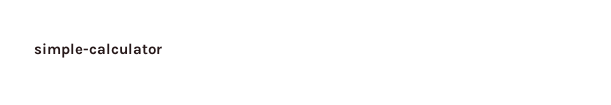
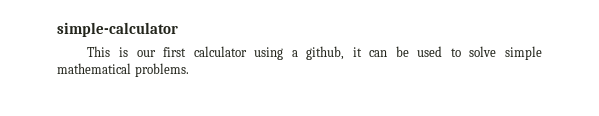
+ This is our first calculator using a github, it can be used to solve simple mathematical problems.

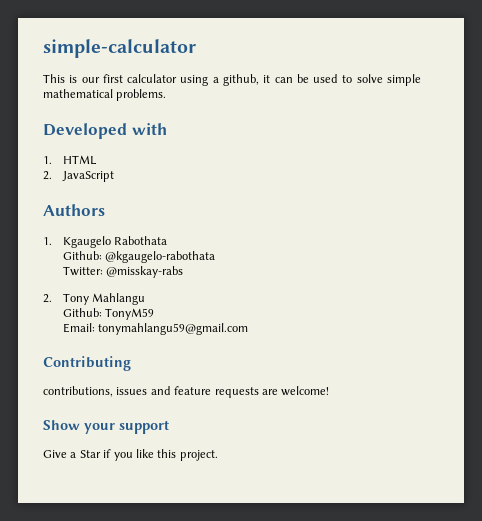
+ Developed with
+ 1. HTML
+ 2. JavaScript
+ Authors
+ 1. Kgaugelo Rabothata
+ Github: @kgaugelo-rabothata
+ Twitter: @misskay-rabs
+ 2. Tony Mahlangu
+ Github: TonyM59
+ Email: tonymahlangu59@gmail.com
+ Contributing
+ contributions, issues and feature requests are welcome!
+ Show your support
+ Give a Star if you like this project.

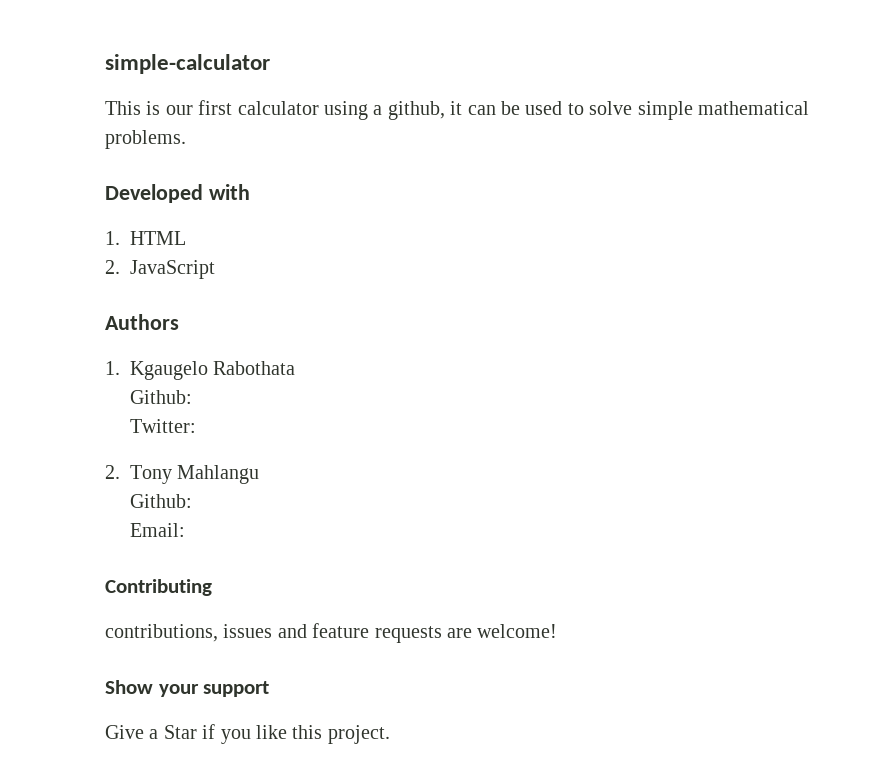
  1. Kgaugelo Rabothata
- Github: @kgaugelo-rabothata
+ Github:
- Twitter: @misskay-rabs
+ Twitter:
  2. Tony Mahlangu
- Github: TonyM59
+ Github:
- Email: tonymahlangu59@gmail.com
+ Email:

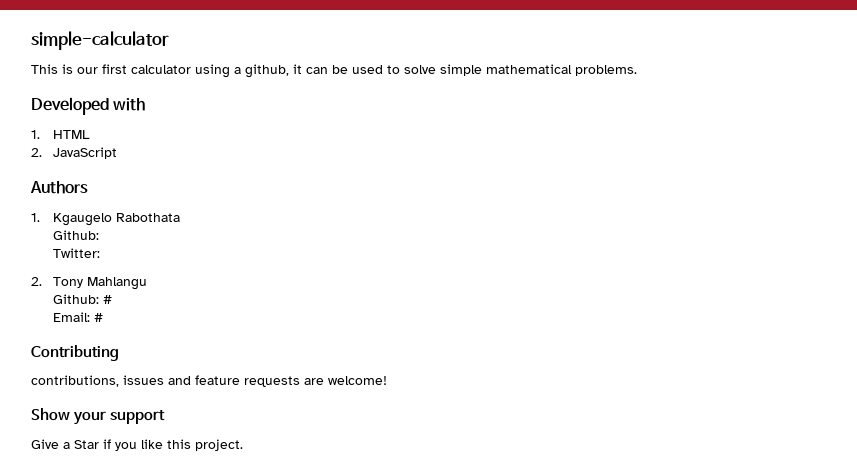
  2. Tony Mahlangu
- Github:
+ Github: #
- Email:
+ Email: #

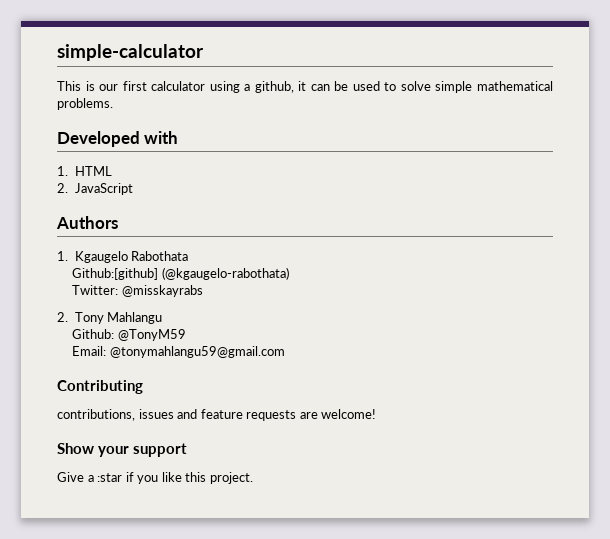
  1. Kgaugelo Rabothata
- Github:
+ Github:[github] (@kgaugelo-rabothata)
- Twitter:
+ Twitter: @misskayrabs
- Github: #
+ Github: @TonyM59
- Email: #
+ Email: @tonymahlangu59@gmail.com
- Give a Star if you like this project.
+ Give a :star if you like this project.

